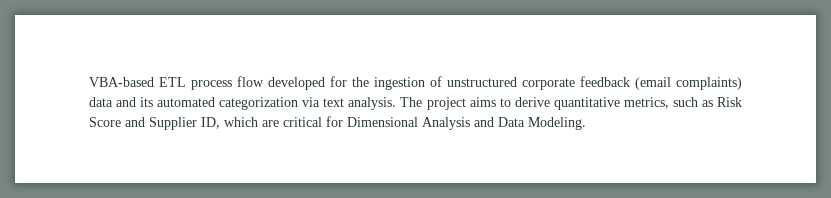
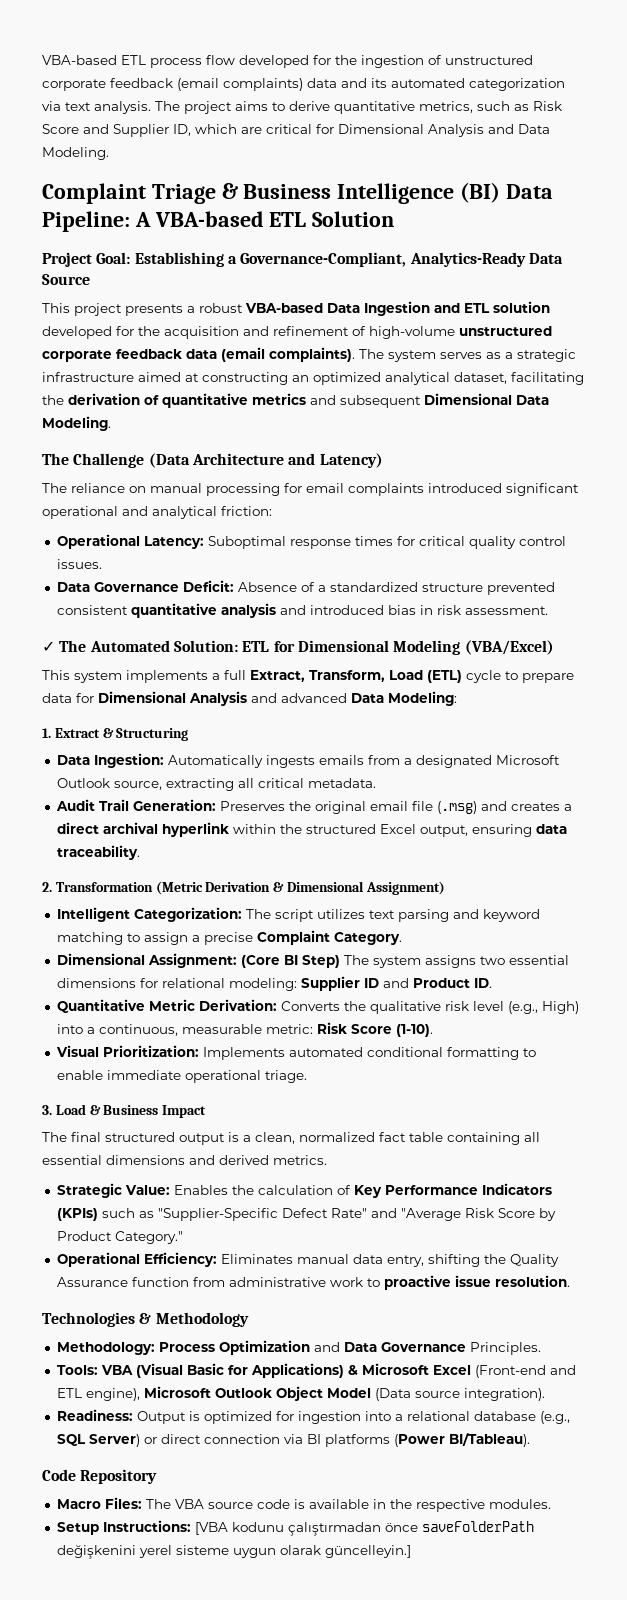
+ Complaint Triage & Business Intelligence (BI) Data Pipeline: A VBA-based ETL Solution
+ Project Goal: Establishing a Governance-Compliant, Analytics-Ready Data Source
+ This project presents a robust VBA-based Data Ingestion and ETL solution developed for the acquisition and refinement of high-volume unstructured corporate feedback data (email complaints). The system serves as a strategic infrastructure aimed at constructing an optimized analytical dataset, facilitating the derivation of quantitative metrics and subsequent Dimensional Data Modeling.
+ The Challenge (Data Architecture and Latency)
+ The reliance on manual processing for email complaints introduced significant operational and analytical friction:
+ Operational Latency: Suboptimal response times for critical quality control issues.
+ Data Governance Deficit: Absence of a standardized structure prevented consistent quantitative analysis and introduced bias in risk assessment.
+ ✓ The Automated Solution: ETL for Dimensional Modeling (VBA/Excel)
+ This system implements a full Extract, Transform, Load (ETL) cycle to prepare data for Dimensional Analysis and advanced Data Modeling:
+ 1. Extract & Structuring
+ Data Ingestion: Automatically ingests emails from a designated Microsoft Outlook source, extracting all critical metadata.
+ Audit Trail Generation: Preserves the original email file (.msg) and creates a direct archival hyperlink within the structured Excel output, ensuring data traceability.
+ 2. Transformation (Metric Derivation & Dimensional Assignment)
+ Intelligent Categorization: The script utilizes text parsing and keyword matching to assign a precise Complaint Category.
+ Dimensional Assignment: (Core BI Step) The system assigns two essential dimensions for relational modeling: Supplier ID and Product ID.
+ Quantitative Metric Derivation: Converts the qualitative risk level (e.g., High) into a continuous, measurable metric: Risk Score (1-10).
+ Visual Prioritization: Implements automated conditional formatting to enable immediate operational triage.
+ 3. Load & Business Impact
+ The final structured output is a clean, normalized fact table containing all essential dimensions and derived metrics.
+ Strategic Value: Enables the calculation of Key Performance Indicators (KPIs) such as "Supplier-Specific Defect Rate" and "Average Risk Score by Product Category."
+ Operational Efficiency: Eliminates manual data entry, shifting the Quality Assurance function from administrative work to proactive issue resolution.
+ Technologies & Methodology
+ Methodology: Process Optimization and Data Governance Principles.
+ Tools: VBA (Visual Basic for Applications) & Microsoft Excel (Front-end and ETL engine), Microsoft Outlook Object Model (Data source integration).
+ Readiness: Output is optimized for ingestion into a relational database (e.g., SQL Server) or direct connection via BI platforms (Power BI/Tableau).
+ Code Repository
+ Macro Files: The VBA source code is available in the respective modules.
+ Setup Instructions: [VBA kodunu çalıştırmadan önce saveFolderPath değişkenini yerel sisteme uygun olarak güncelleyin.]

